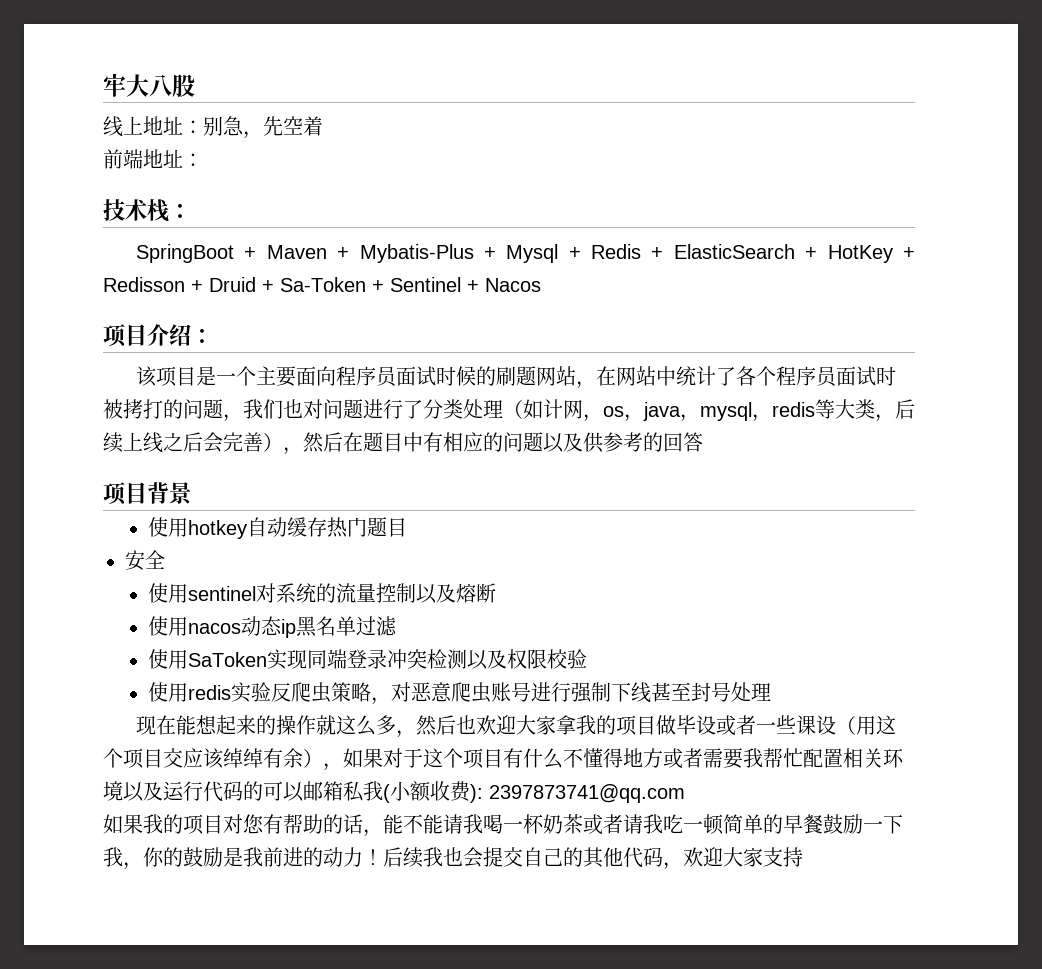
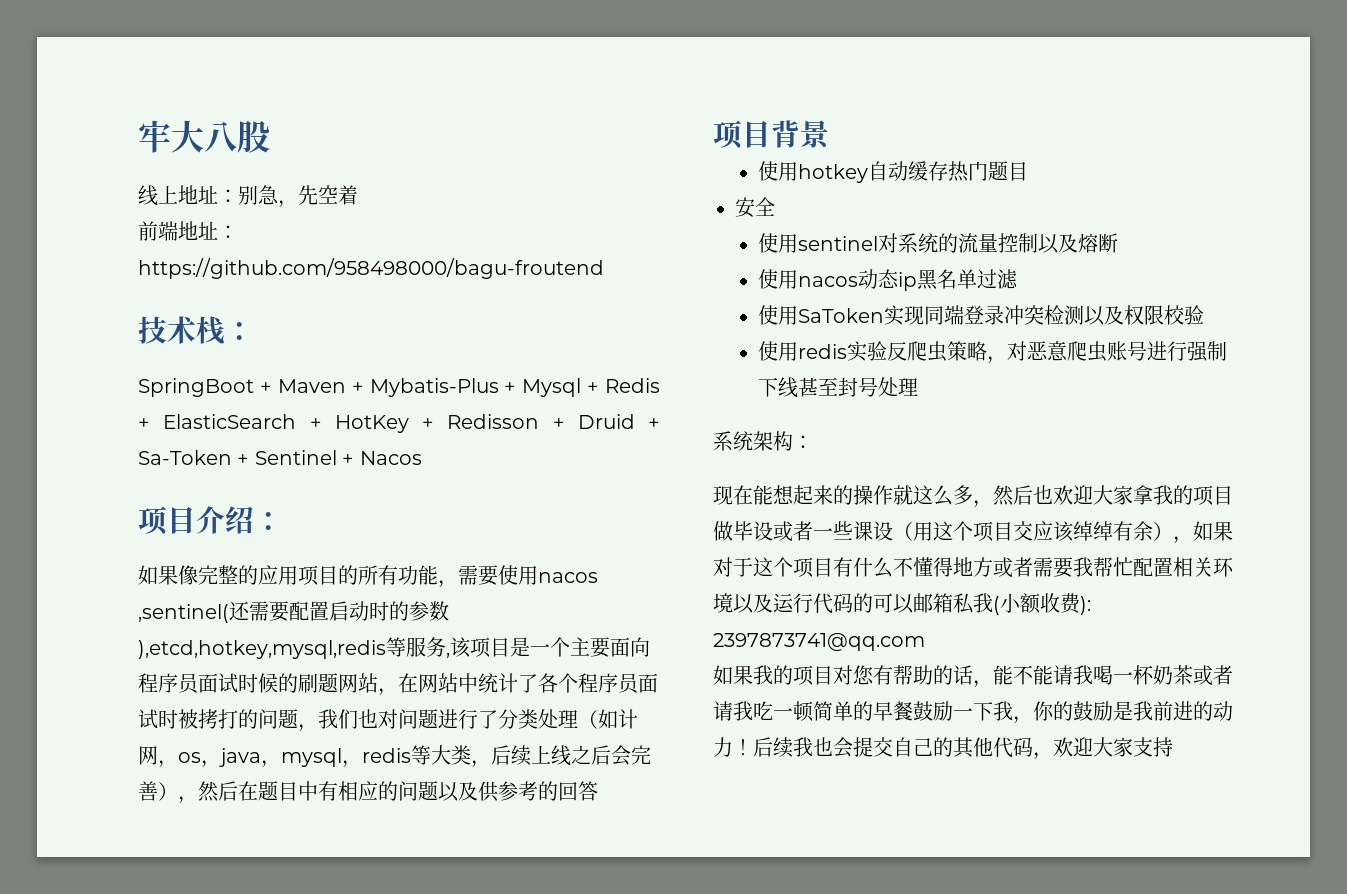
- 前端地址：
+ 前端地址：https://github.com/958498000/bagu-froutend
- 该项目是一个主要面向程序员面试时候的刷题网站，在网站中统计了各个程序员面试时被拷打的问题，我们也对问题进行了分类处理（如计网，os，java，mysql，redis等大类，后续上线之后会完善），然后在题目中有相应的问题以及供参考的回答
+ 如果像完整的应用项目的所有功能，需要使用nacos ,sentinel(还需要配置启动时的参数),etcd,hotkey,mysql,redis等服务,该项目是一个主要面向程序员面试时候的刷题网站，在网站中统计了各个程序员面试时被拷打的问题，我们也对问题进行了分类处理（如计网，os，java，mysql，redis等大类，后续上线之后会完善），然后在题目中有相应的问题以及供参考的回答
+ 系统架构：

